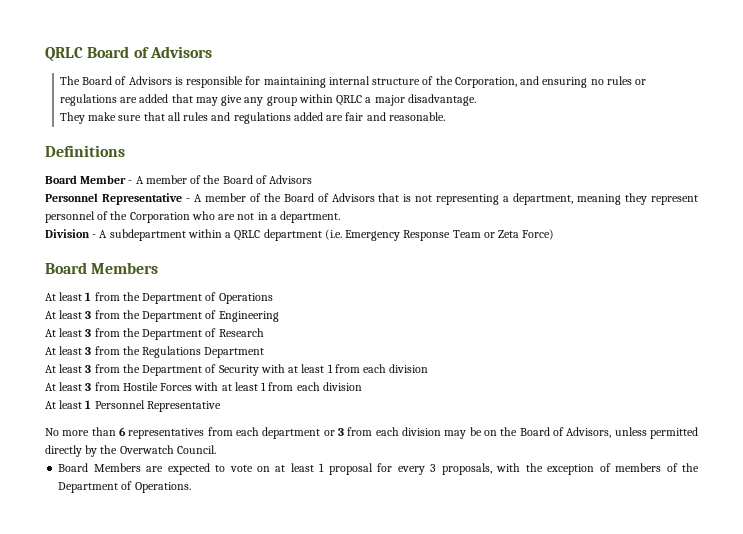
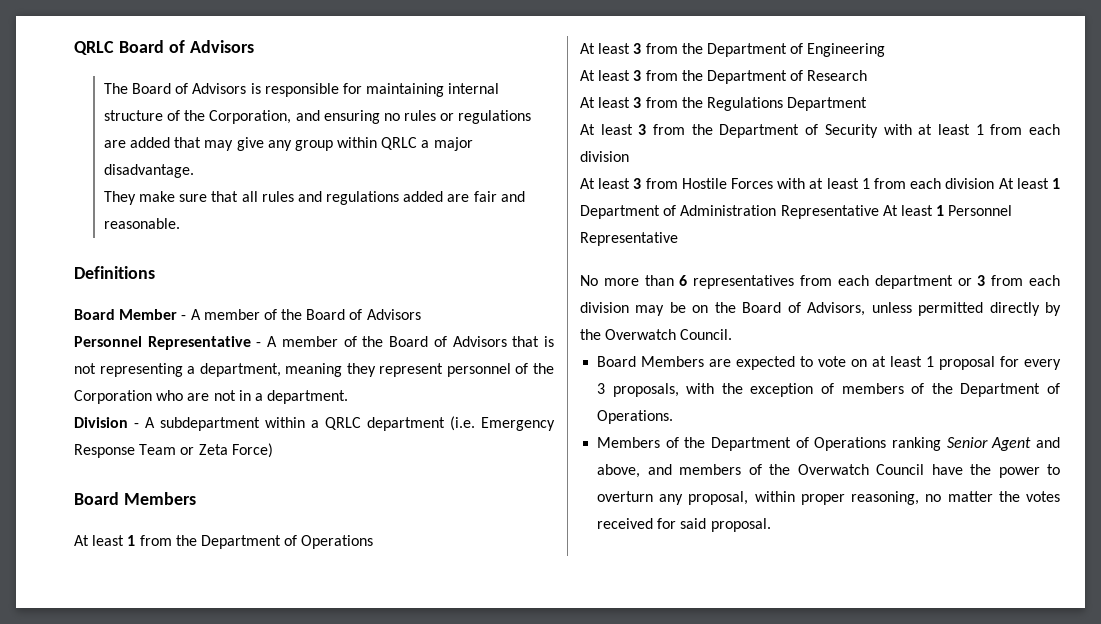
- At least 3 from Hostile Forces with at least 1 from each division
- At least 1 Personnel Representative
+ At least 3 from Hostile Forces with at least 1 from each division At least 1 Department of Administration Representative At least 1 Personnel Representative
+ Members of the Department of Operations ranking Senior Agent and above, and members of the Overwatch Council have the power to overturn any proposal, within proper reasoning, no matter the votes received for said proposal.

